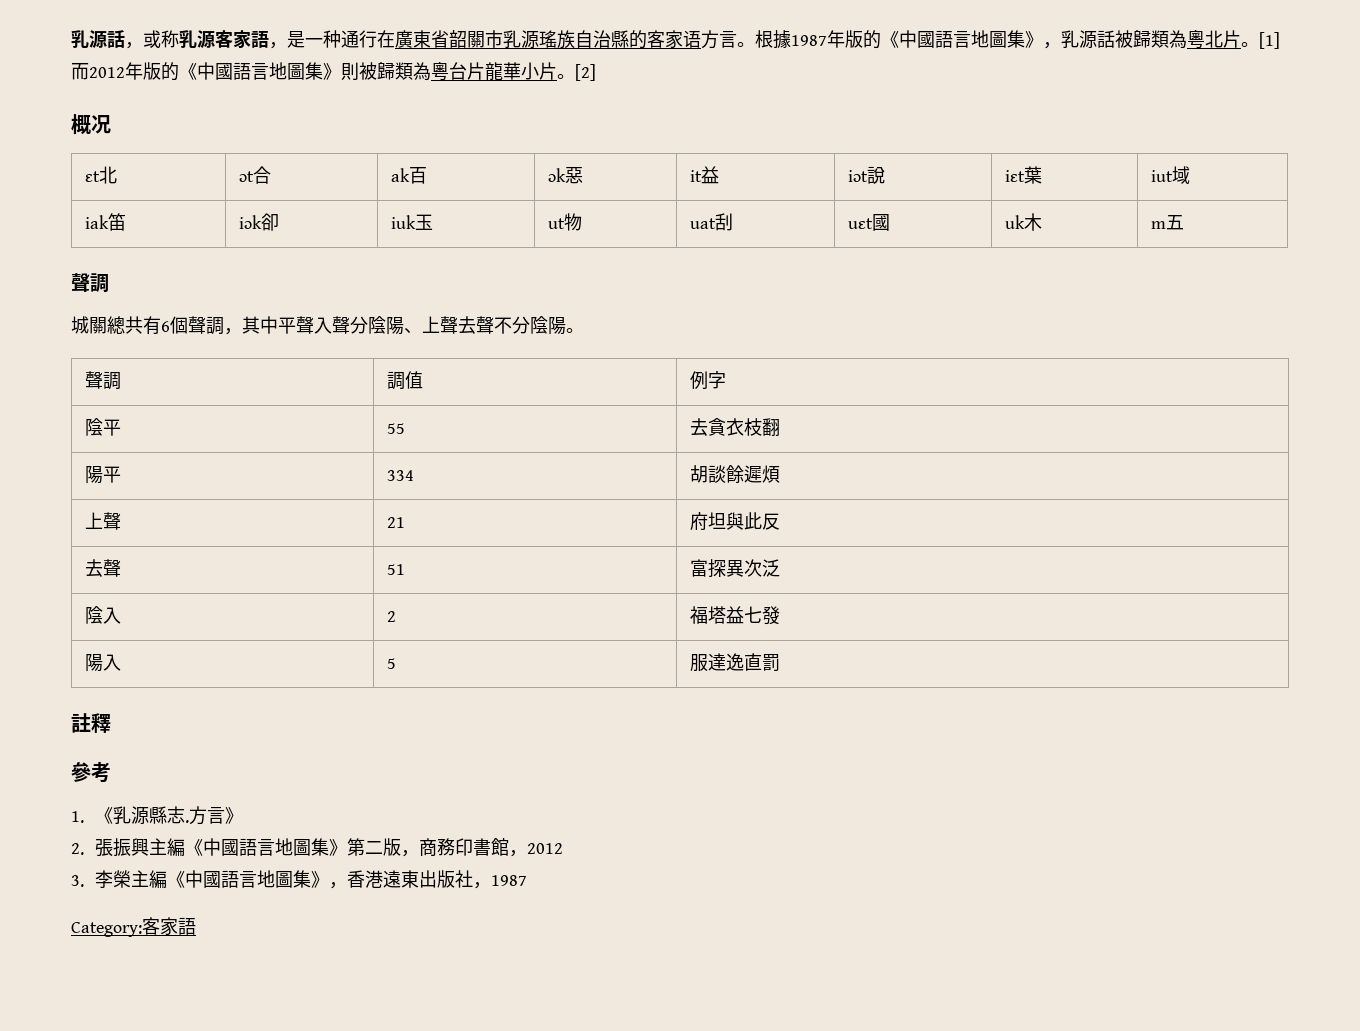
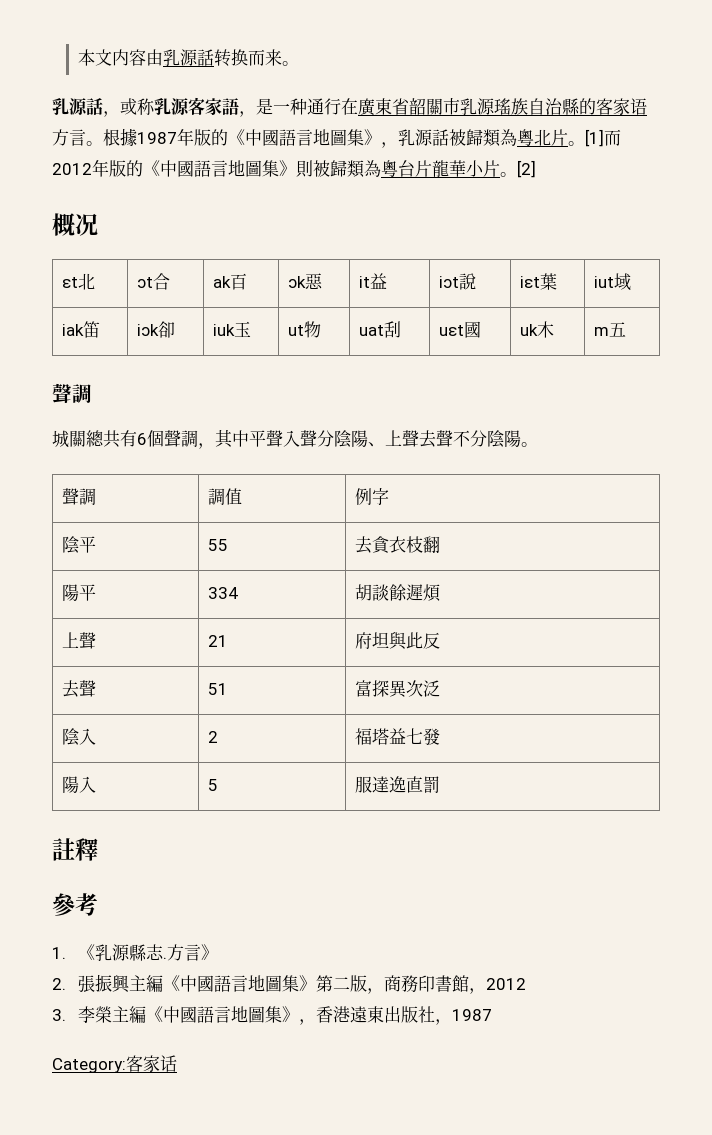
+ 本文内容由乳源話转换而来。
- Category:客家語
+ Category:客家话

